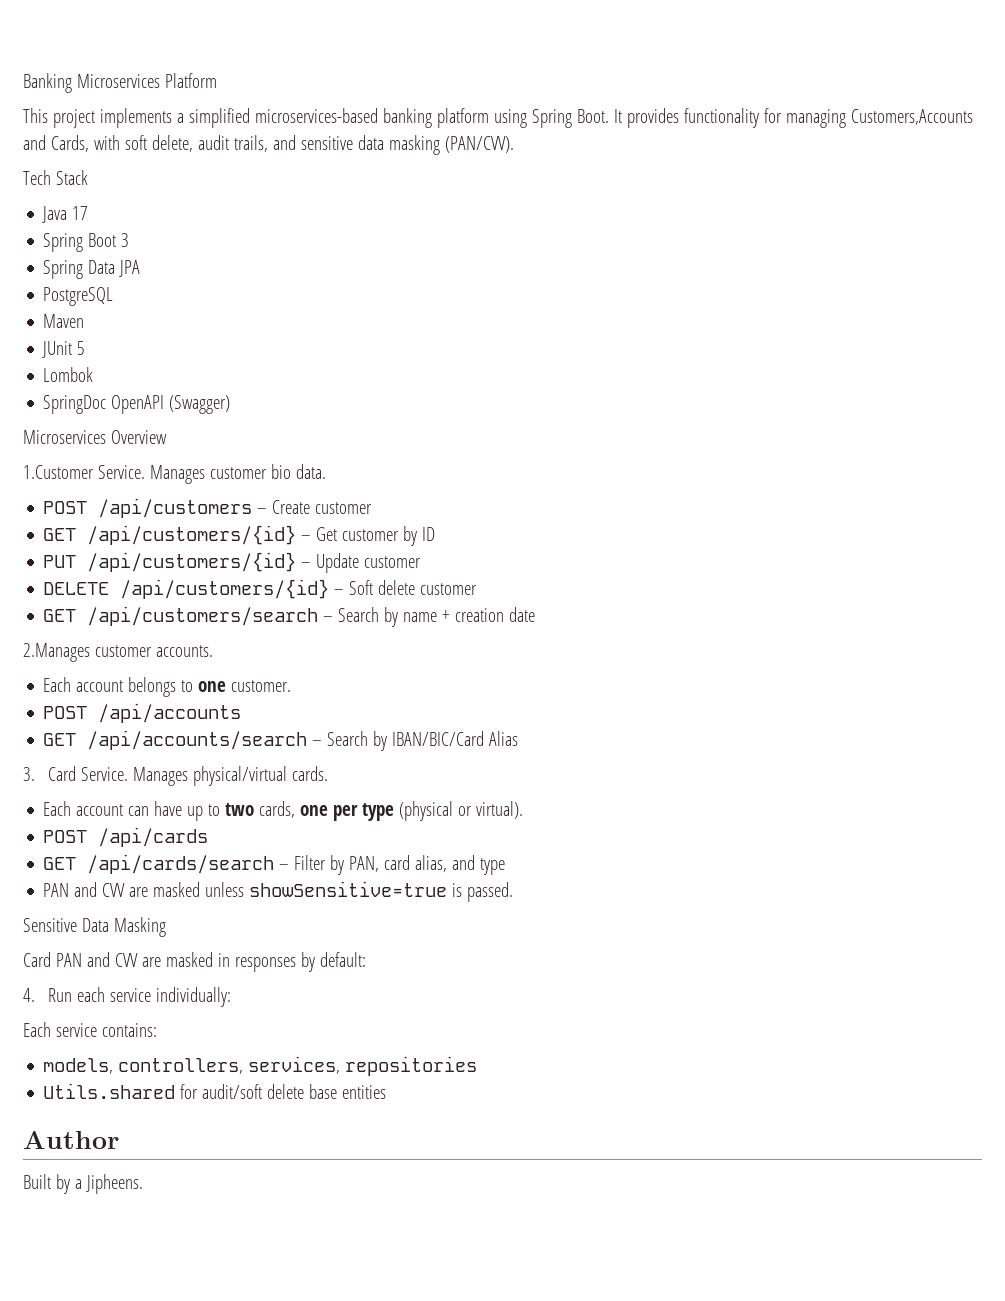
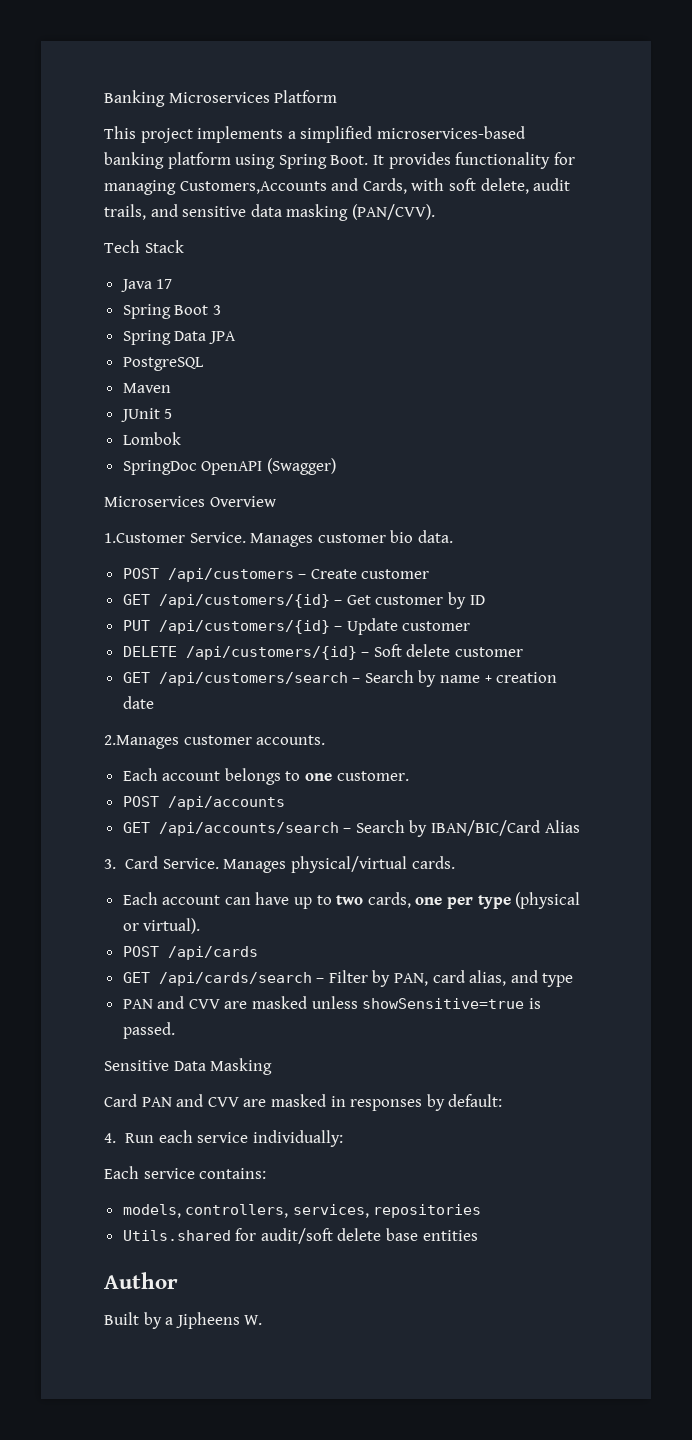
- Built by a Jipheens.
+ Built by a Jipheens W.

